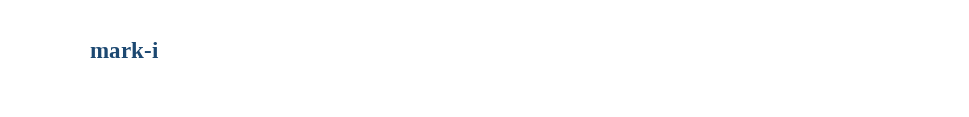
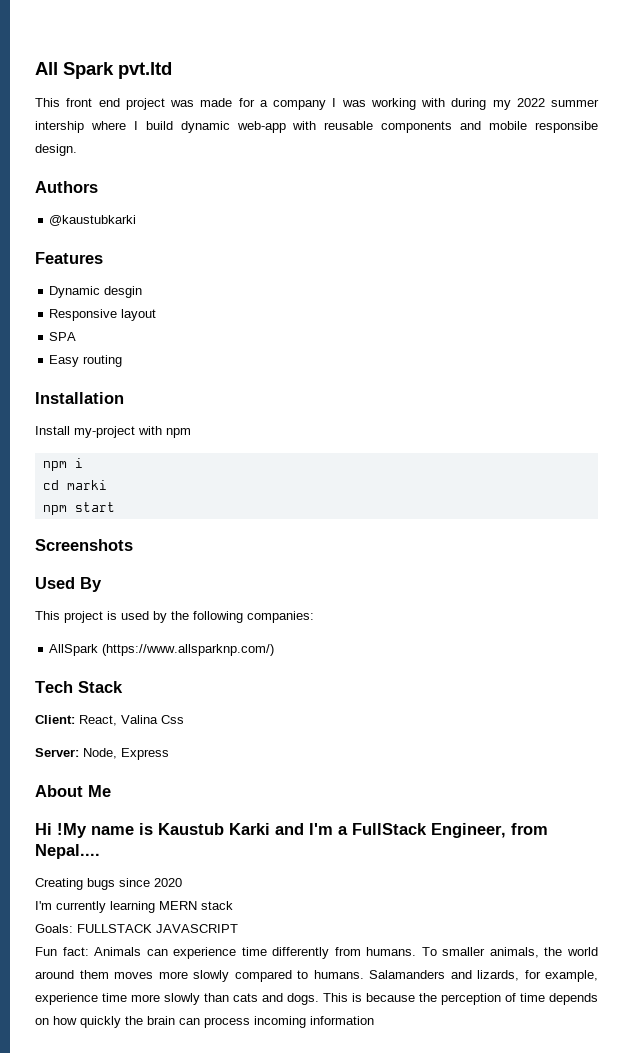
- mark-i
+ All Spark pvt.ltd
+ This front end project was made for a company I was working with during my 2022 summer intership where I build dynamic web-app with reusable components and mobile responsibe design.
+ Authors
+ @kaustubkarki
+ Features
+ Dynamic desgin
+ Responsive layout
+ SPA
+ Easy routing
+ Installation
+ Install my-project with npm
+ npm i
+ cd marki
+ npm start
+ Screenshots
+ Used By
+ This project is used by the following companies:
+ AllSpark (https://www.allsparknp.com/)
+ Tech Stack
+ Client: React, Valina Css
+ Server: Node, Express
+ About Me
+ Hi !My name is Kaustub Karki and I'm a FullStack Engineer, from Nepal....
+ Creating bugs since 2020
+ I'm currently learning MERN stack
+ Goals: FULLSTACK JAVASCRIPT
+ Fun fact: Animals can experience time differently from humans. To smaller animals, the world around them moves more slowly compared to humans. Salamanders and lizards, for example, experience time more slowly than cats and dogs. This is because the perception of time depends on how quickly the brain can process incoming information

